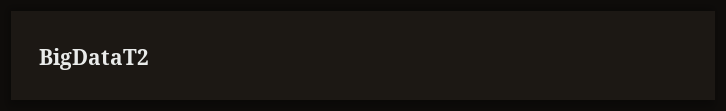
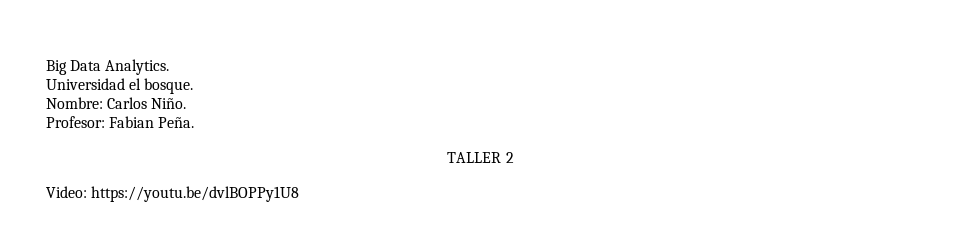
- BigDataT2
+ Big Data Analytics.
+ Universidad el bosque.
+ Nombre: Carlos Niño.
+ Profesor: Fabian Peña.
+ TALLER 2
+ Video: https://youtu.be/dvlBOPPy1U8

